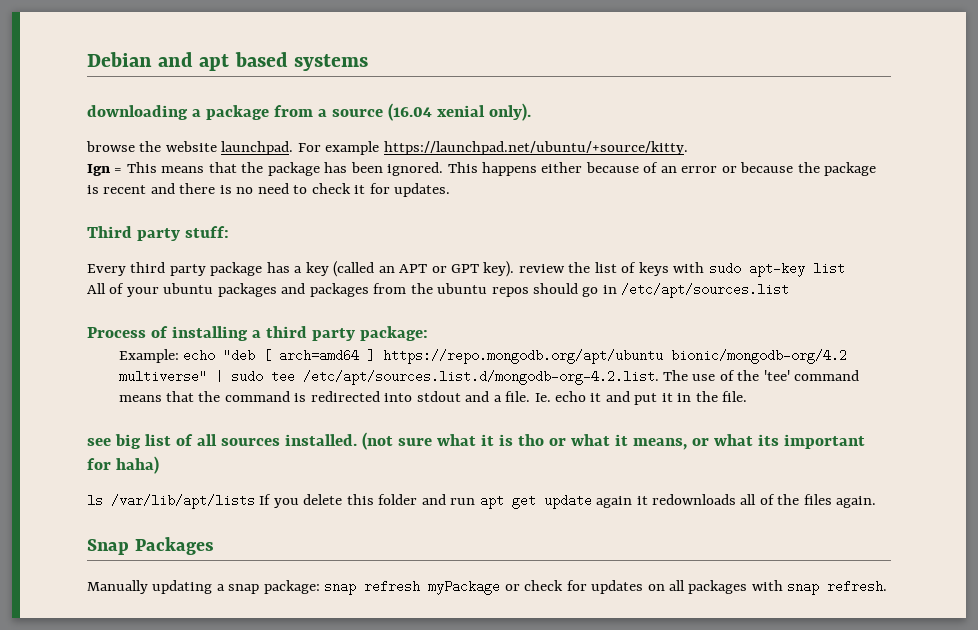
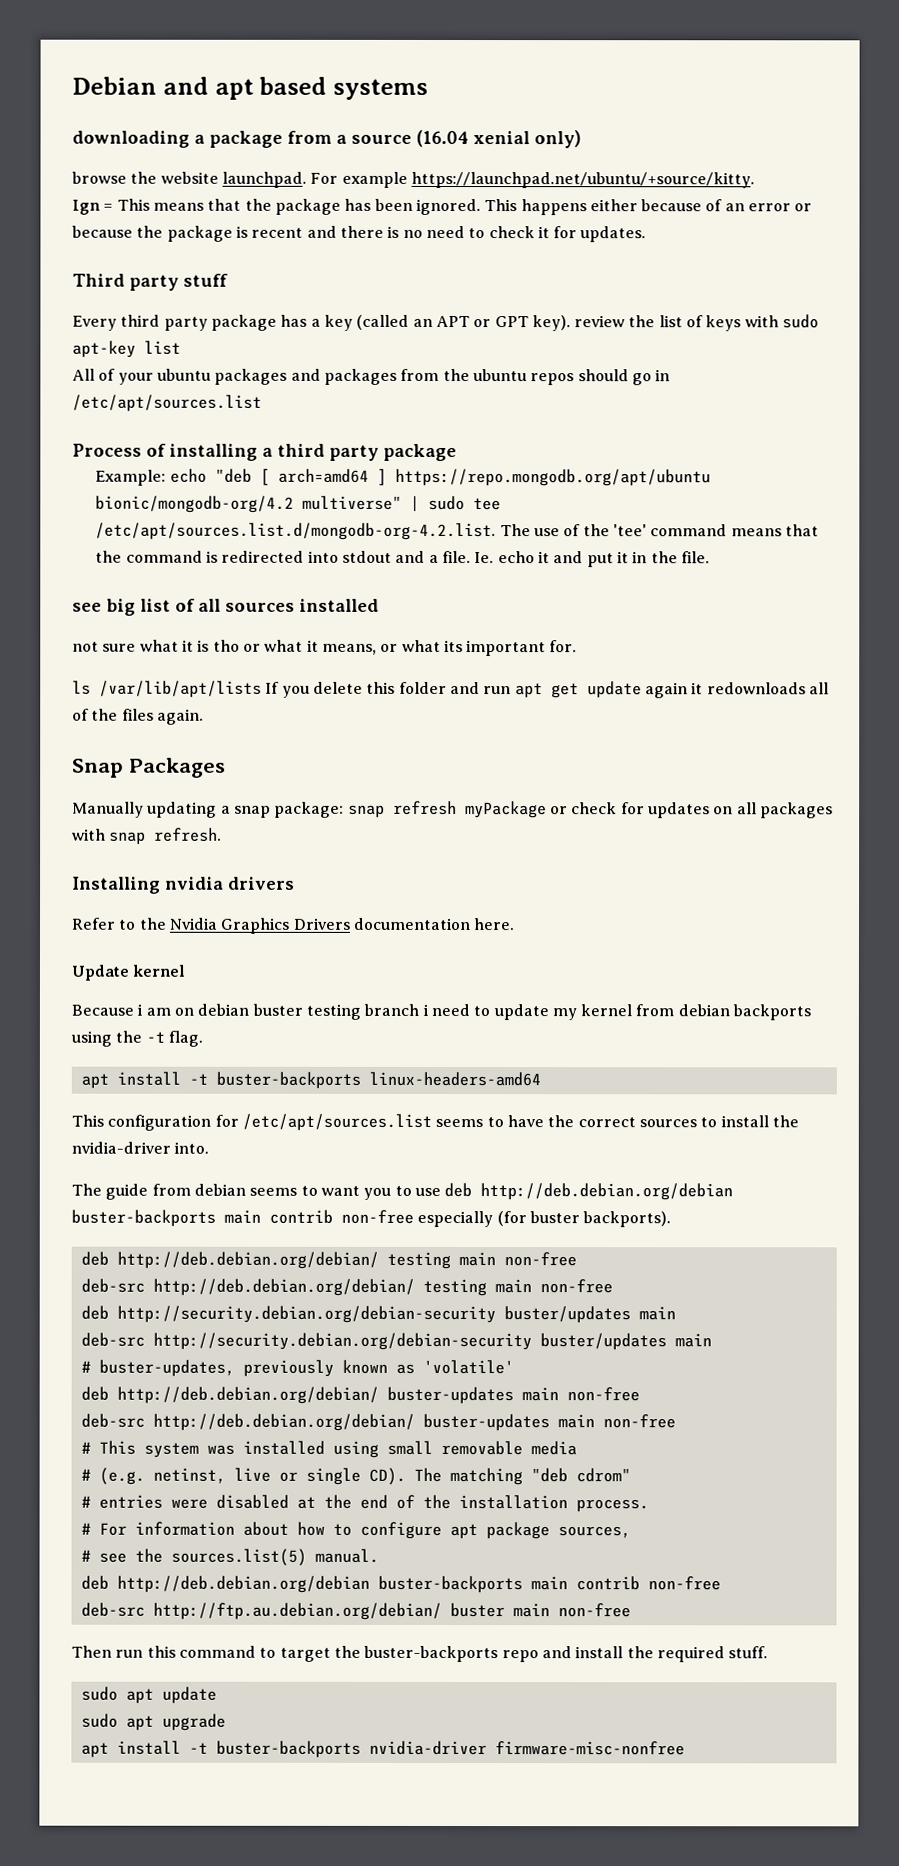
- downloading a package from a source (16.04 xenial only).
+ downloading a package from a source (16.04 xenial only)
- Third party stuff:
+ Third party stuff
- Process of installing a third party package:
+ Process of installing a third party package
- see big list of all sources installed. (not sure what it is tho or what it means, or what its important for haha)
+ see big list of all sources installed
+ not sure what it is tho or what it means, or what its important for.
+ Installing nvidia drivers
+ Refer to the Nvidia Graphics Drivers documentation here.
+ Update kernel
+ Because i am on debian buster testing branch i need to update my kernel from debian backports using the -t flag.
+ apt install -t buster-backports linux-headers-amd64
+ This configuration for /etc/apt/sources.list seems to have the correct sources to install the nvidia-driver into.
+ The guide from debian seems to want you to use deb http://deb.debian.org/debian buster-backports main contrib non-free especially (for buster backports).
+ deb http://deb.debian.org/debian/ testing main non-free
+ deb-src http://deb.debian.org/debian/ testing main non-free
+ deb http://security.debian.org/debian-security buster/updates main
+ deb-src http://security.debian.org/debian-security buster/updates main
+ # buster-updates, previously known as 'volatile'
+ deb http://deb.debian.org/debian/ buster-updates main non-free
+ deb-src http://deb.debian.org/debian/ buster-updates main non-free
+ # This system was installed using small removable media
+ # (e.g. netinst, live or single CD). The matching "deb cdrom"
+ # entries were disabled at the end of the installation process.
+ # For information about how to configure apt package sources,
+ # see the sources.list(5) manual.
+ deb http://deb.debian.org/debian buster-backports main contrib non-free
+ deb-src http://ftp.au.debian.org/debian/ buster main non-free
+ Then run this command to target the buster-backports repo and install the required stuff.
+ sudo apt update
+ sudo apt upgrade
+ apt install -t buster-backports nvidia-driver firmware-misc-nonfree

